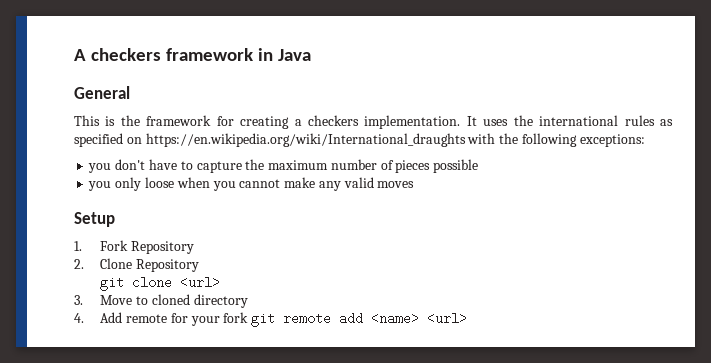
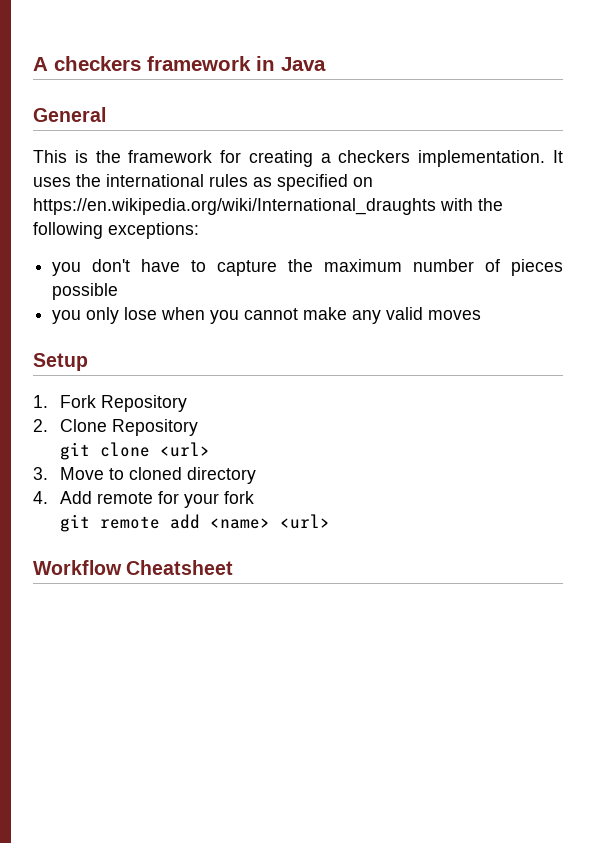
- you only loose when you cannot make any valid moves
+ you only lose when you cannot make any valid moves
- 4. Add remote for your fork git remote add <name> <url>
+ 4. Add remote for your fork
+ git remote add <name> <url>
+ Workflow Cheatsheet

